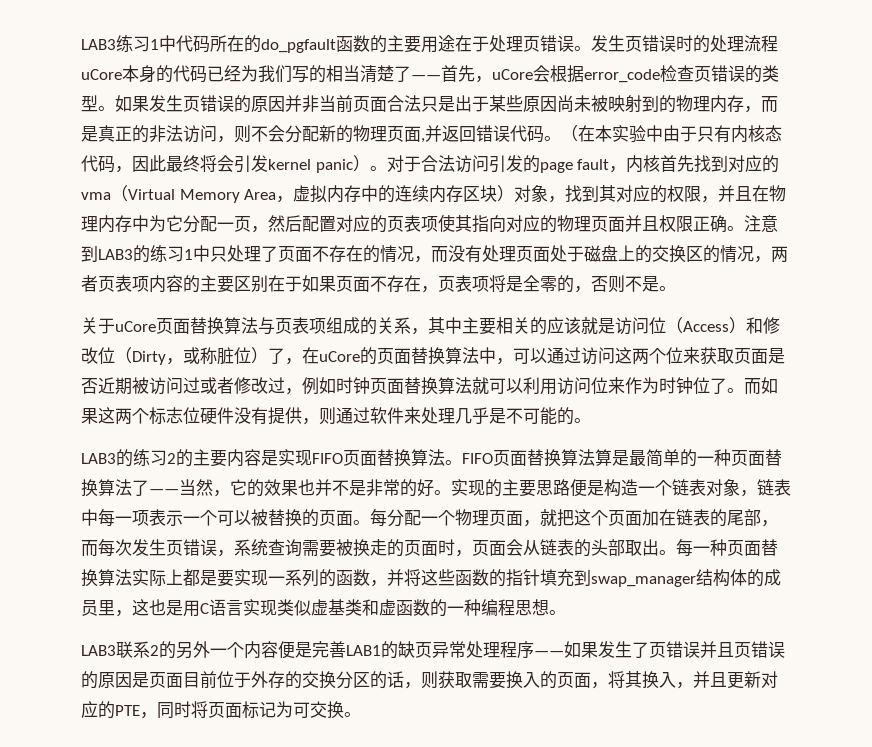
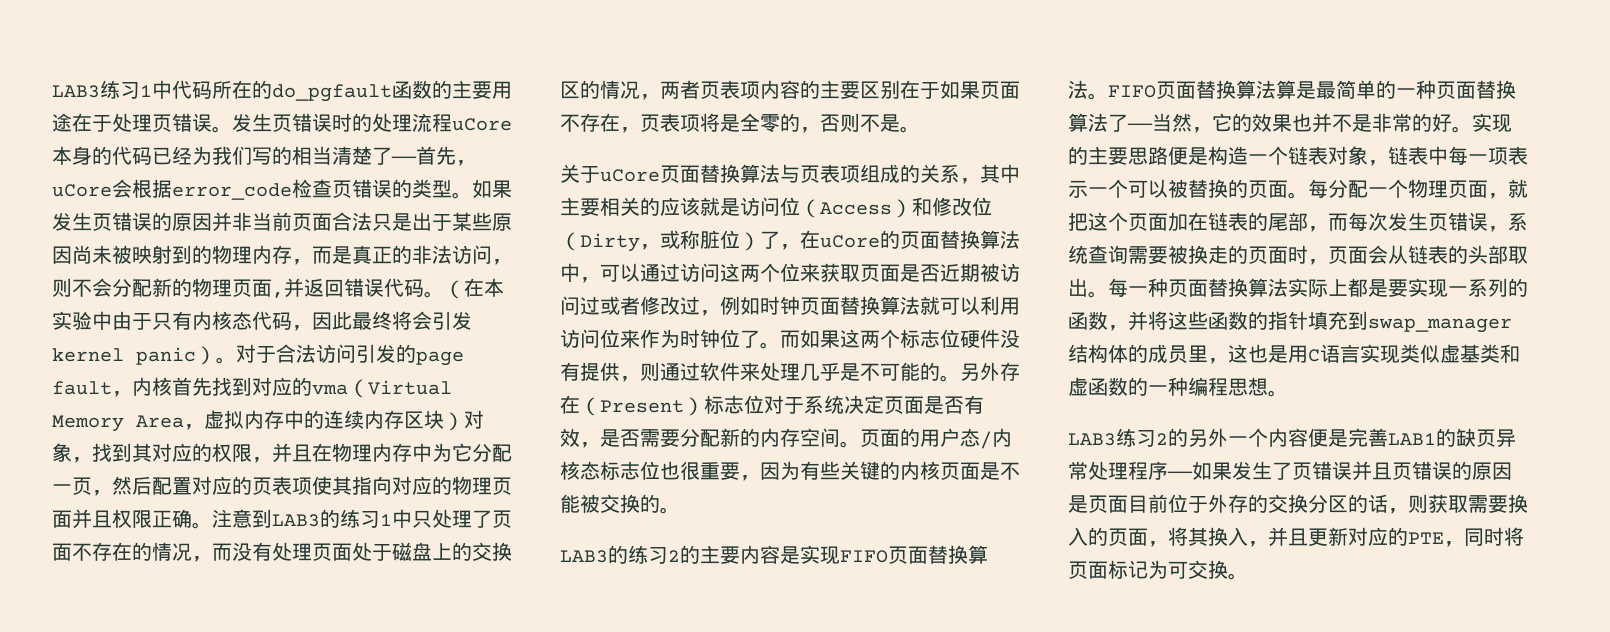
+ 另外存在（Present）标志位对于系统决定页面是否有效，是否需要分配新的内存空间。页面的用户态/内核态标志位也很重要，因为有些关键的内核页面是不能被交换的。
- LAB3联系2的另外一个内容便是完善LAB1的缺页异常处理程序——如果发生了页错误并且页错误的原因是页面目前位于外存的交换分区的话，则获取需要换入的页面，将其换入，并且更新对应的PTE，同时将页面标记为可交换。
+ LAB3练习2的另外一个内容便是完善LAB1的缺页异常处理程序——如果发生了页错误并且页错误的原因是页面目前位于外存的交换分区的话，则获取需要换入的页面，将其换入，并且更新对应的PTE，同时将页面标记为可交换。

